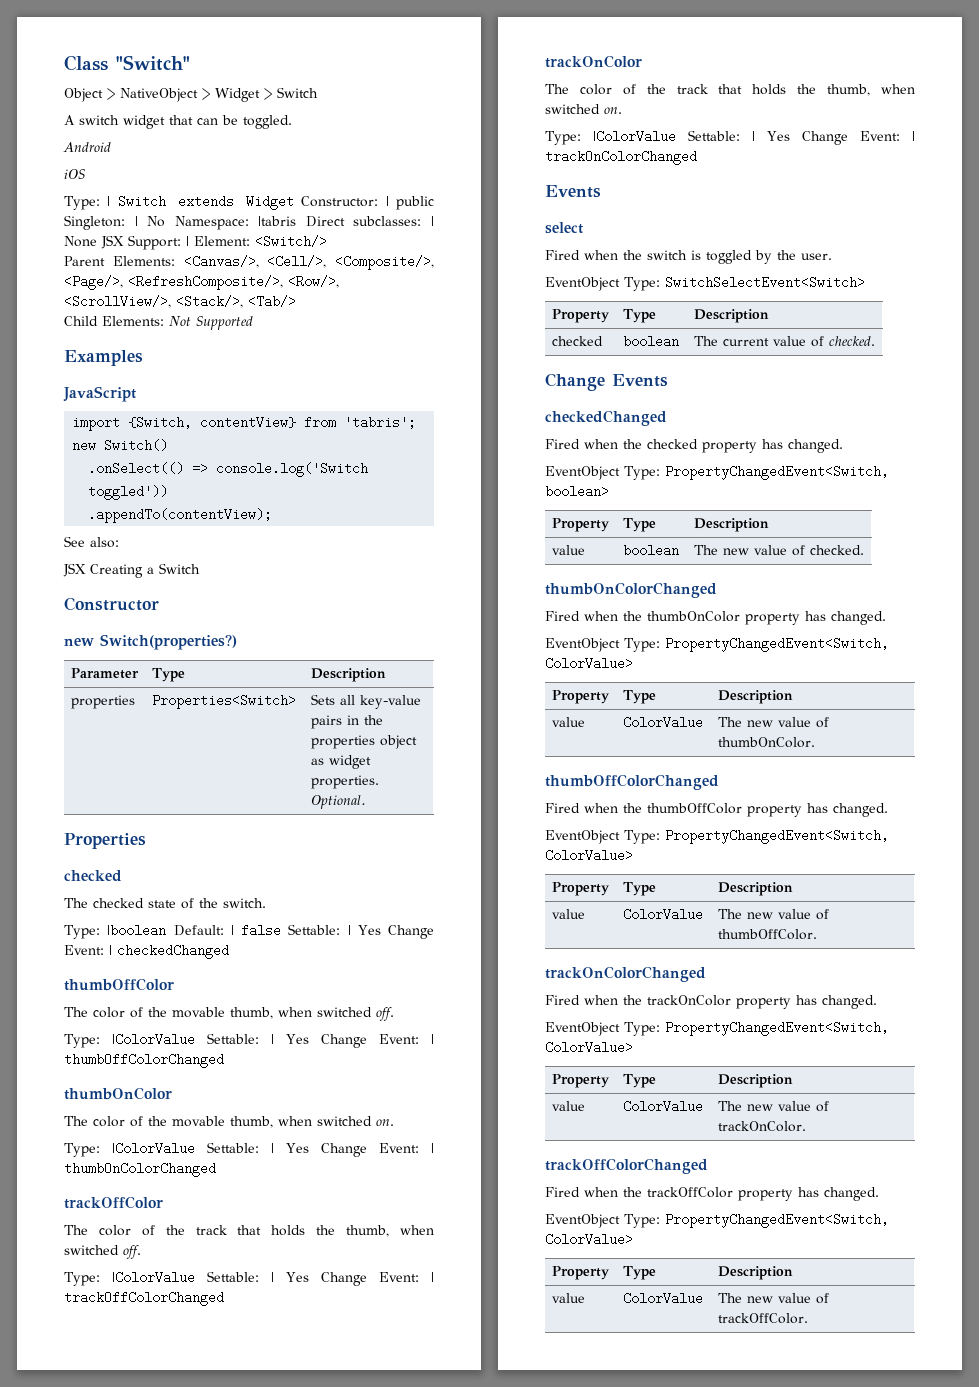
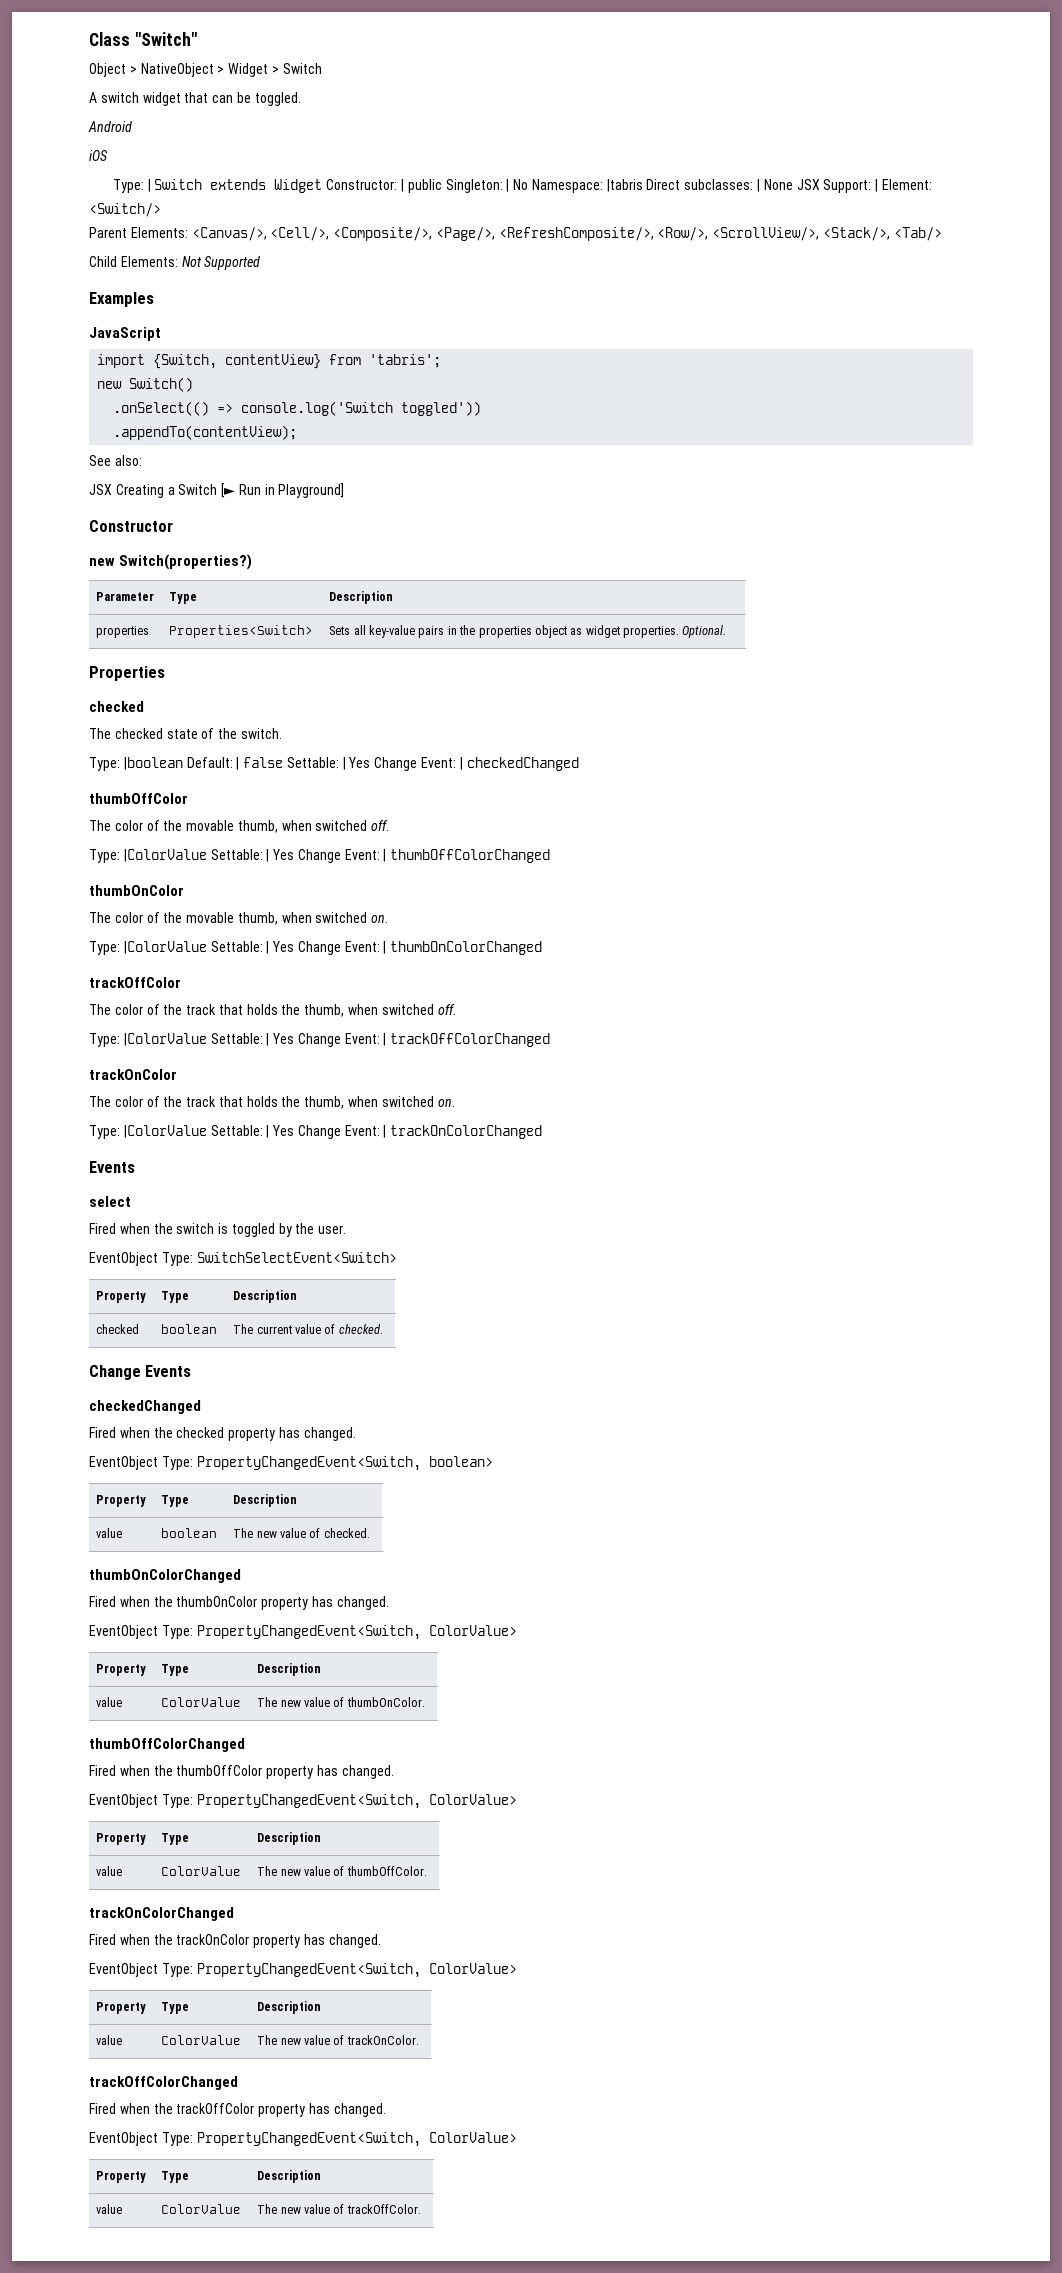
- JSX Creating a Switch
+ JSX Creating a Switch [► Run in Playground]

